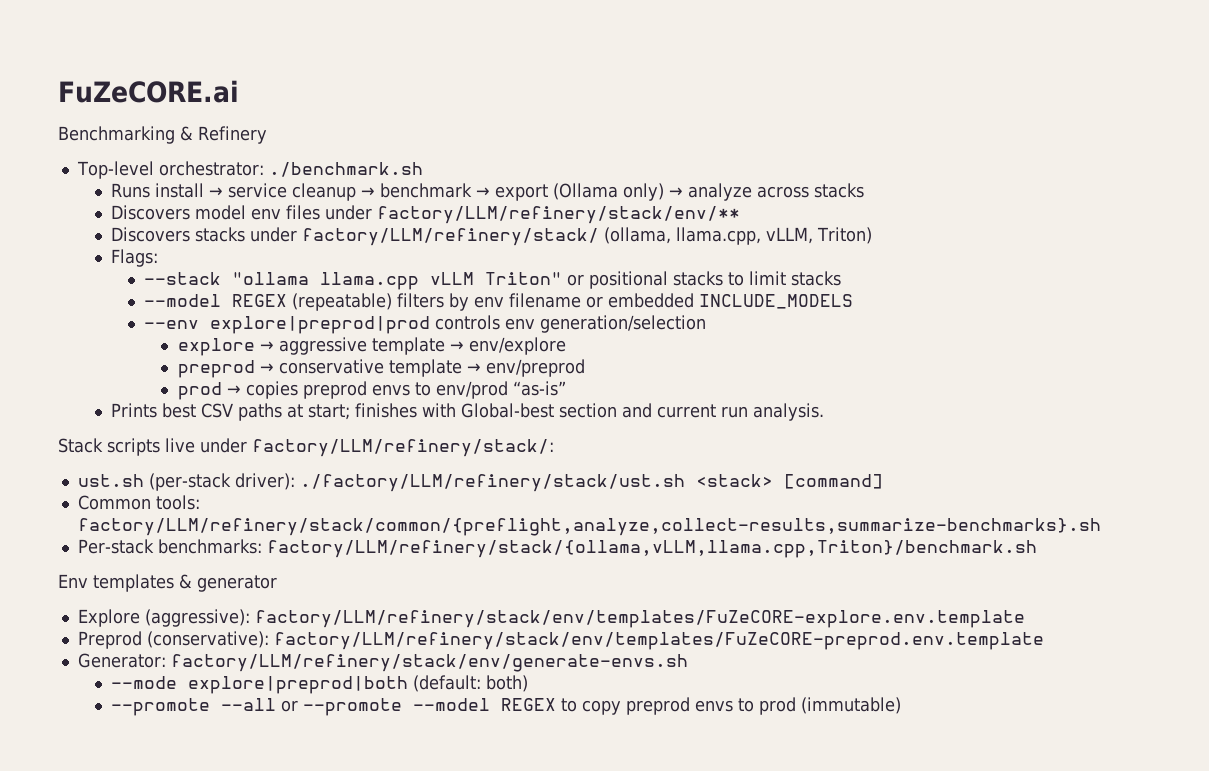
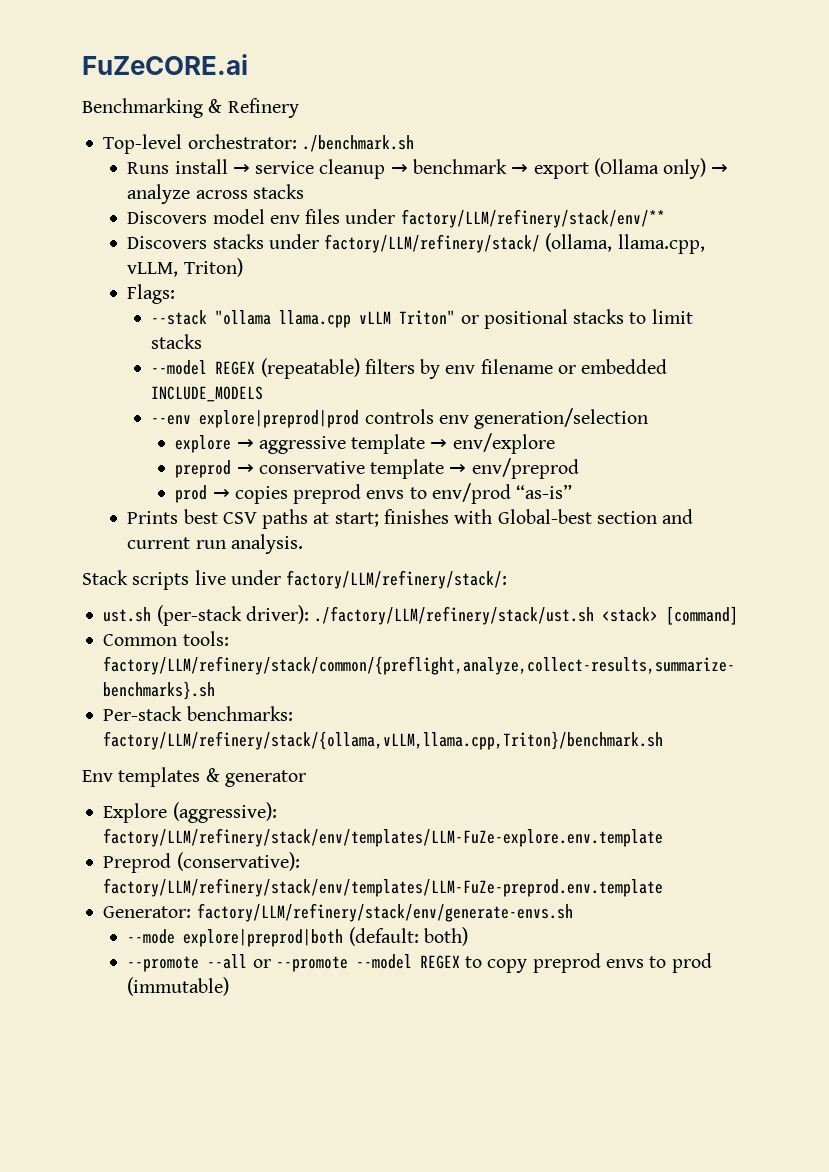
- Explore (aggressive): factory/LLM/refinery/stack/env/templates/FuZeCORE-explore.env.template
+ Explore (aggressive): factory/LLM/refinery/stack/env/templates/LLM-FuZe-explore.env.template
- Preprod (conservative): factory/LLM/refinery/stack/env/templates/FuZeCORE-preprod.env.template
+ Preprod (conservative): factory/LLM/refinery/stack/env/templates/LLM-FuZe-preprod.env.template

